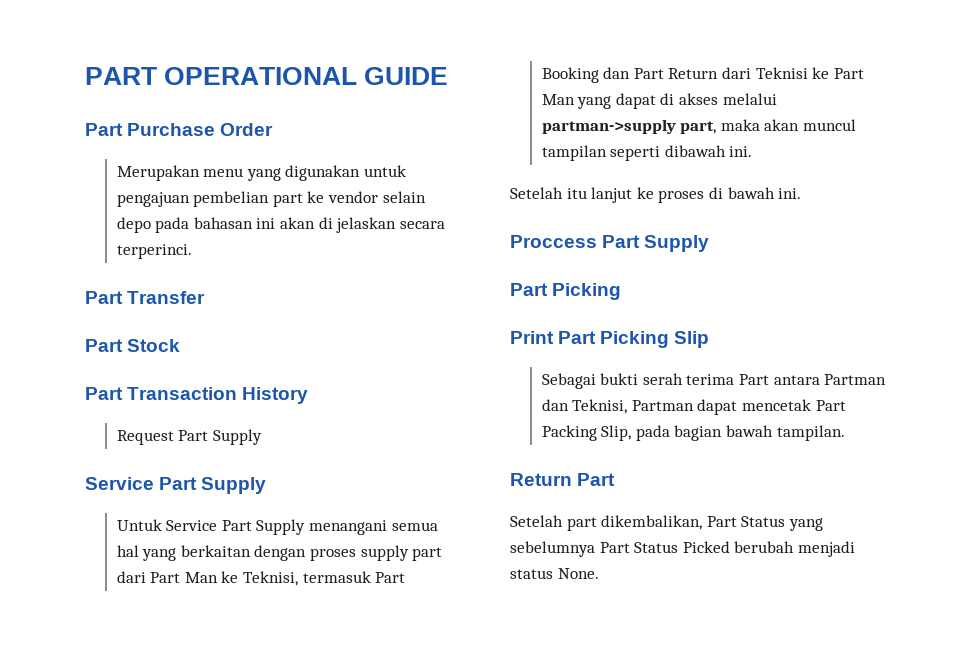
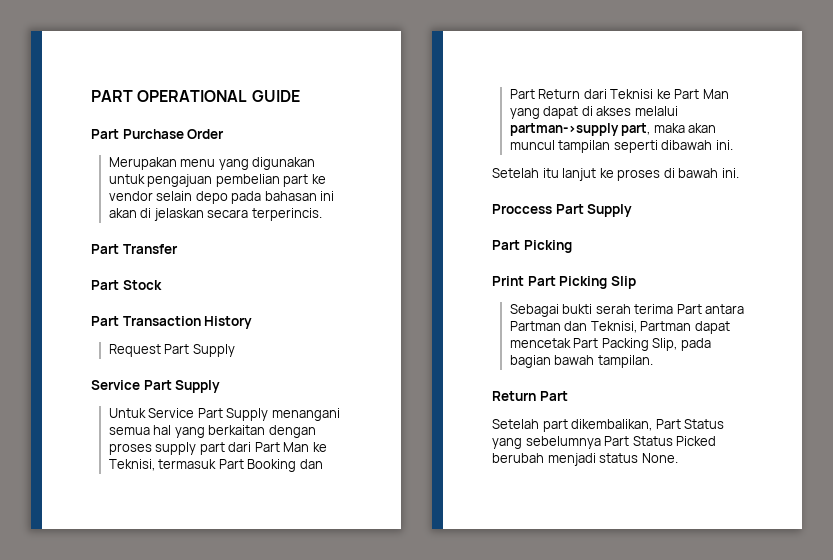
- Merupakan menu yang digunakan untuk pengajuan pembelian part ke vendor selain depo pada bahasan ini akan di jelaskan secara terperinci.
+ Merupakan menu yang digunakan untuk pengajuan pembelian part ke vendor selain depo pada bahasan ini akan di jelaskan secara terperincis.

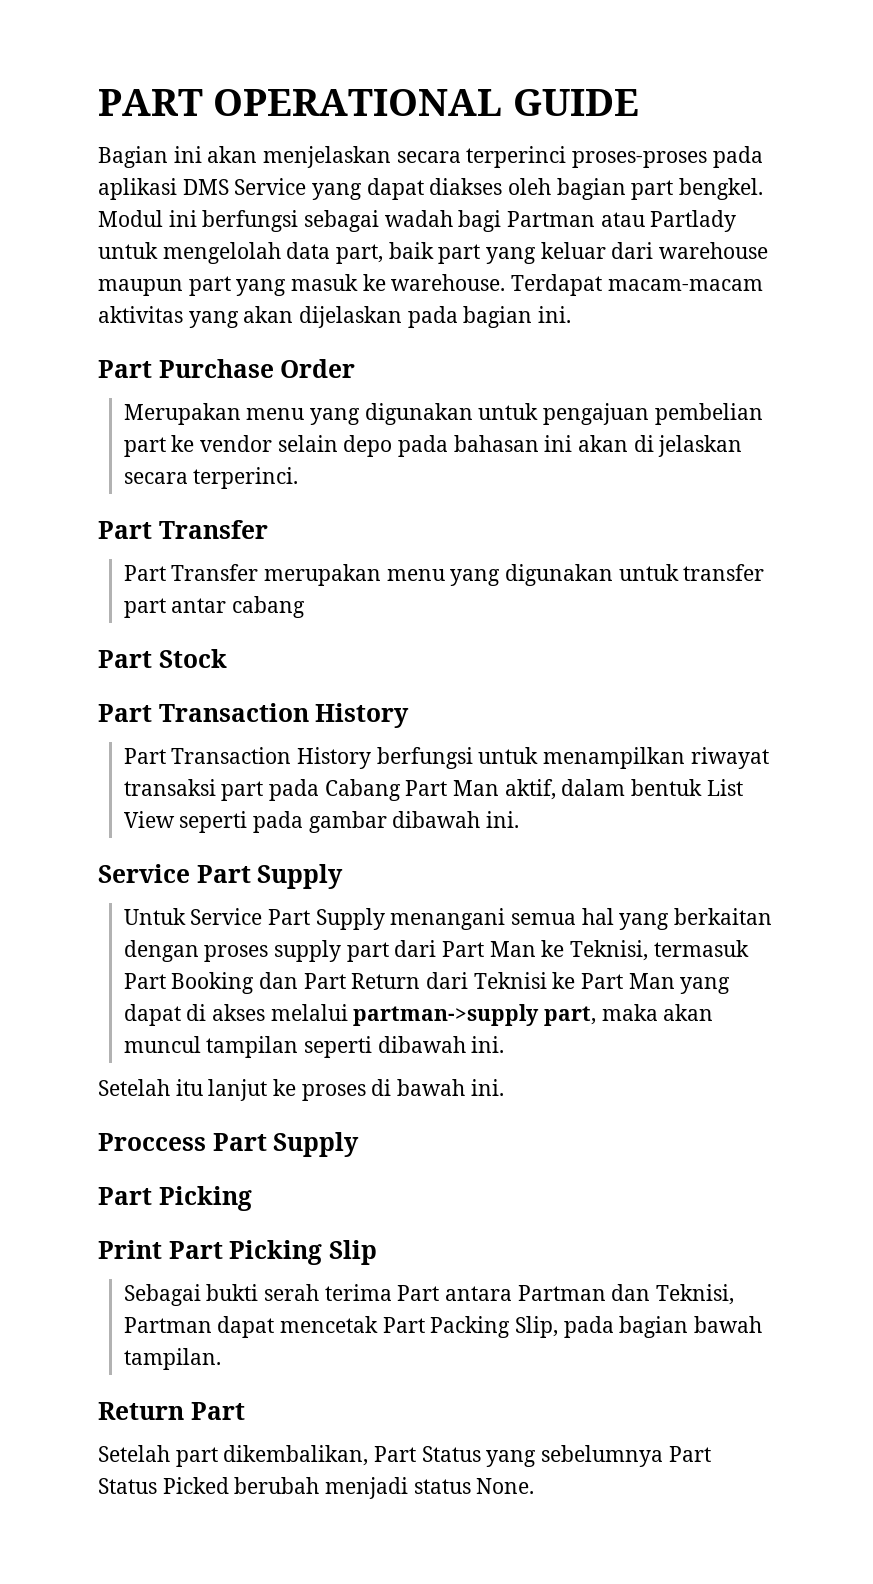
+ Bagian ini akan menjelaskan secara terperinci proses-proses pada aplikasi DMS Service yang dapat diakses oleh bagian part bengkel. Modul ini berfungsi sebagai wadah bagi Partman atau Partlady untuk mengelolah data part, baik part yang keluar dari warehouse maupun part yang masuk ke warehouse. Terdapat macam-macam aktivitas yang akan dijelaskan pada bagian ini.
- Merupakan menu yang digunakan untuk pengajuan pembelian part ke vendor selain depo pada bahasan ini akan di jelaskan secara terperincis.
+ Merupakan menu yang digunakan untuk pengajuan pembelian part ke vendor selain depo pada bahasan ini akan di jelaskan secara terperinci.
  Part Transfer
+ Part Transfer merupakan menu yang digunakan untuk transfer part antar cabang
- Request Part Supply
+ Part Transaction History berfungsi untuk menampilkan riwayat transaksi part pada Cabang Part Man aktif, dalam bentuk List View seperti pada gambar dibawah ini.

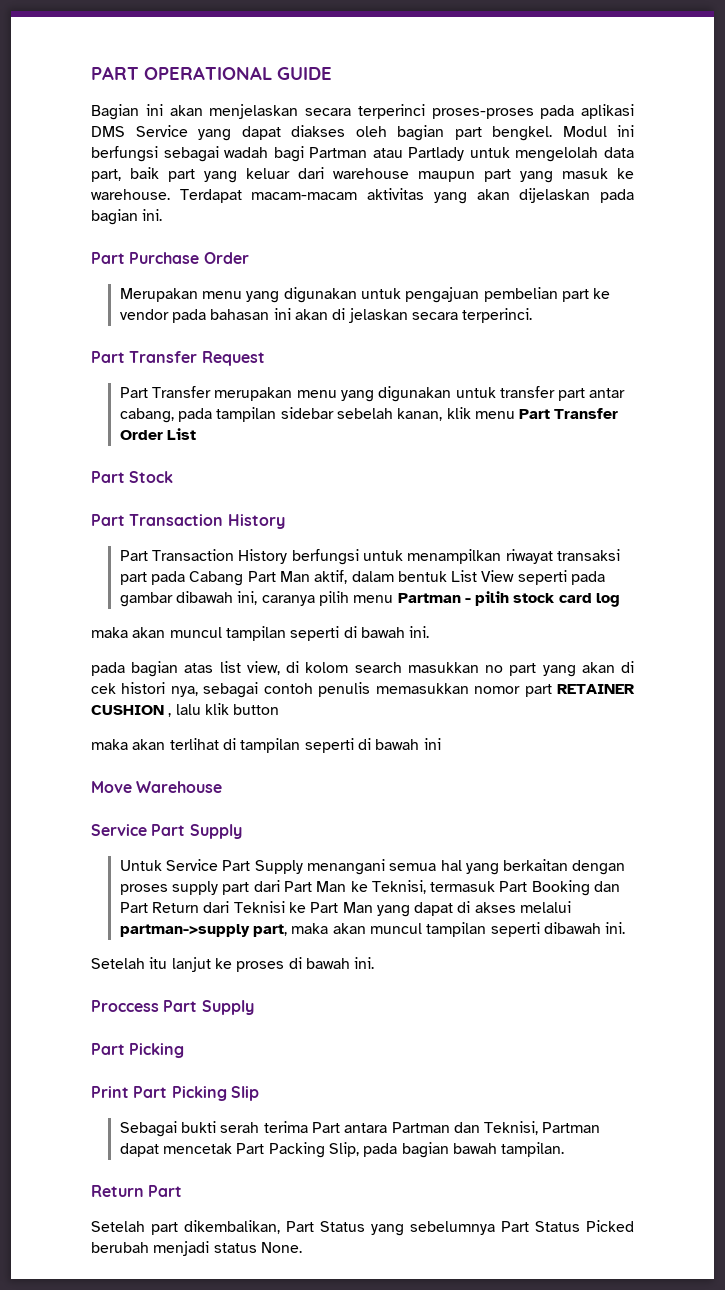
- Merupakan menu yang digunakan untuk pengajuan pembelian part ke vendor selain depo pada bahasan ini akan di jelaskan secara terperinci.
- Part Transfer
+ Merupakan menu yang digunakan untuk pengajuan pembelian part ke vendor pada bahasan ini akan di jelaskan secara terperinci.
+ Part Transfer Request
- Part Transfer merupakan menu yang digunakan untuk transfer part antar cabang
+ Part Transfer merupakan menu yang digunakan untuk transfer part antar cabang, pada tampilan sidebar sebelah kanan, klik menu Part Transfer Order List
- Part Transaction History berfungsi untuk menampilkan riwayat transaksi part pada Cabang Part Man aktif, dalam bentuk List View seperti pada gambar dibawah ini.
+ Part Transaction History berfungsi untuk menampilkan riwayat transaksi part pada Cabang Part Man aktif, dalam bentuk List View seperti pada gambar dibawah ini, caranya pilih menu Partman - pilih stock card log
+ maka akan muncul tampilan seperti di bawah ini.
+ pada bagian atas list view, di kolom search masukkan no part yang akan di cek histori nya, sebagai contoh penulis memasukkan nomor part RETAINER CUSHION , lalu klik button
+ maka akan terlihat di tampilan seperti di bawah ini
+ Move Warehouse

